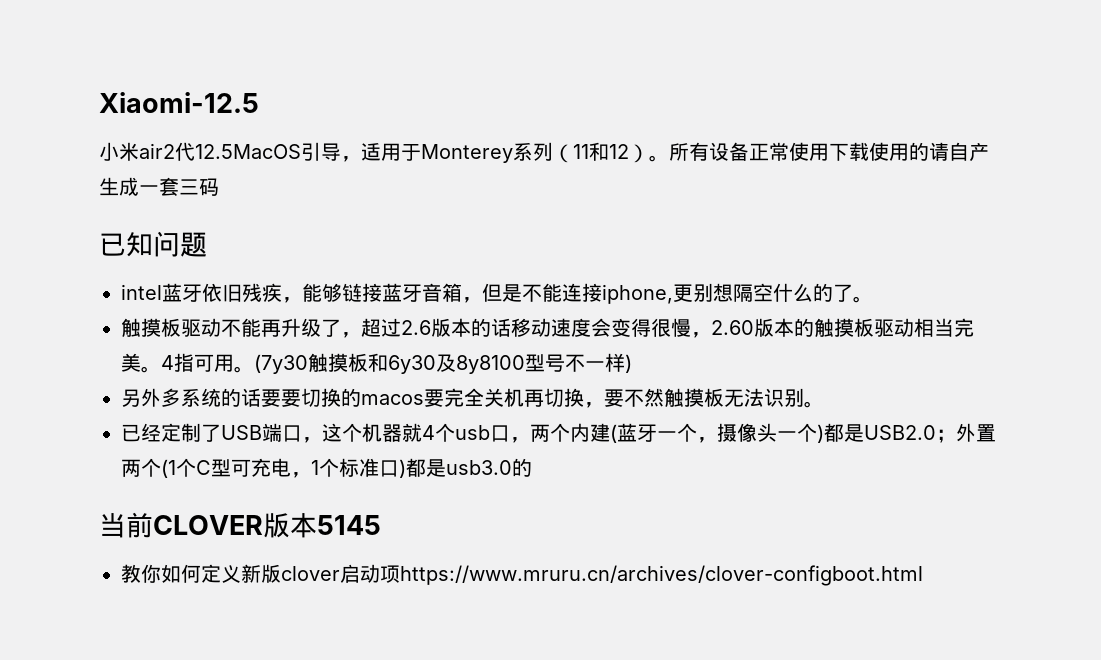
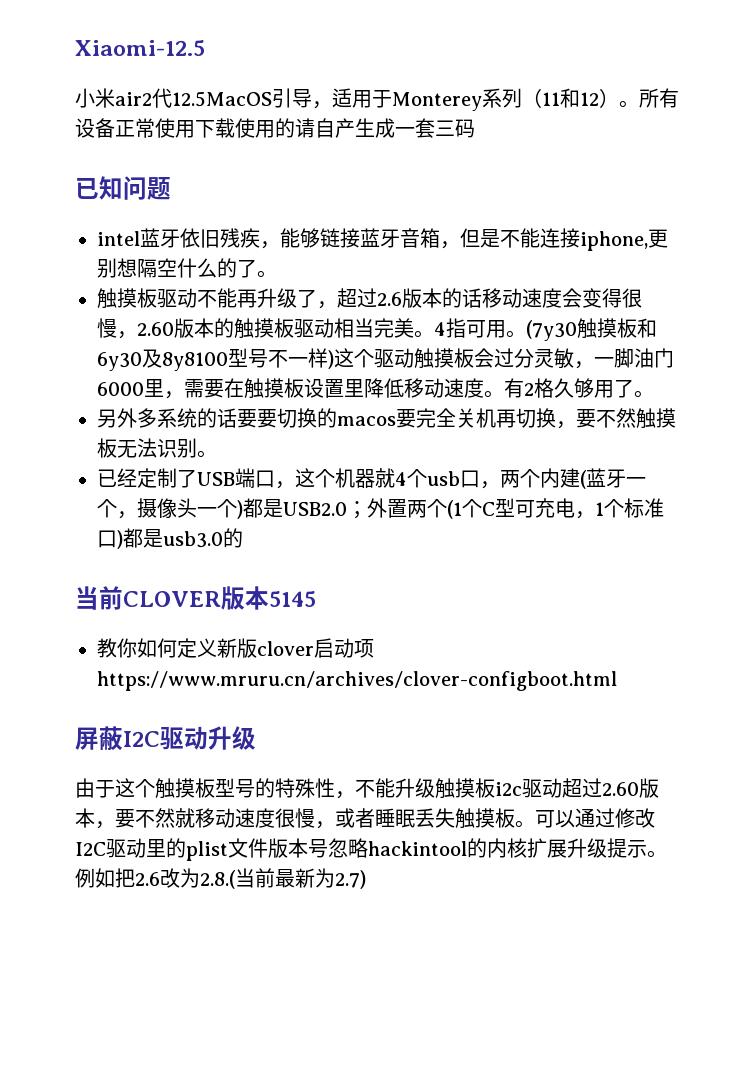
- (7y30触摸板和6y30及8y8100型号不一样)
+ (7y30触摸板和6y30及8y8100型号不一样)这个驱动触摸板会过分灵敏，一脚油门6000里，需要在触摸板设置里降低移动速度。有2格久够用了。
+ 屏蔽I2C驱动升级
+ 由于这个触摸板型号的特殊性，不能升级触摸板i2c驱动超过2.60版本，要不然就移动速度很慢，或者睡眠丢失触摸板。可以通过修改I2C驱动里的plist文件版本号忽略hackintool的内核扩展升级提示。例如把2.6改为2.8.(当前最新为2.7)

